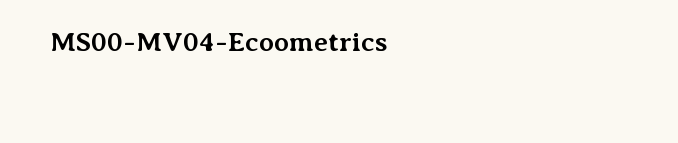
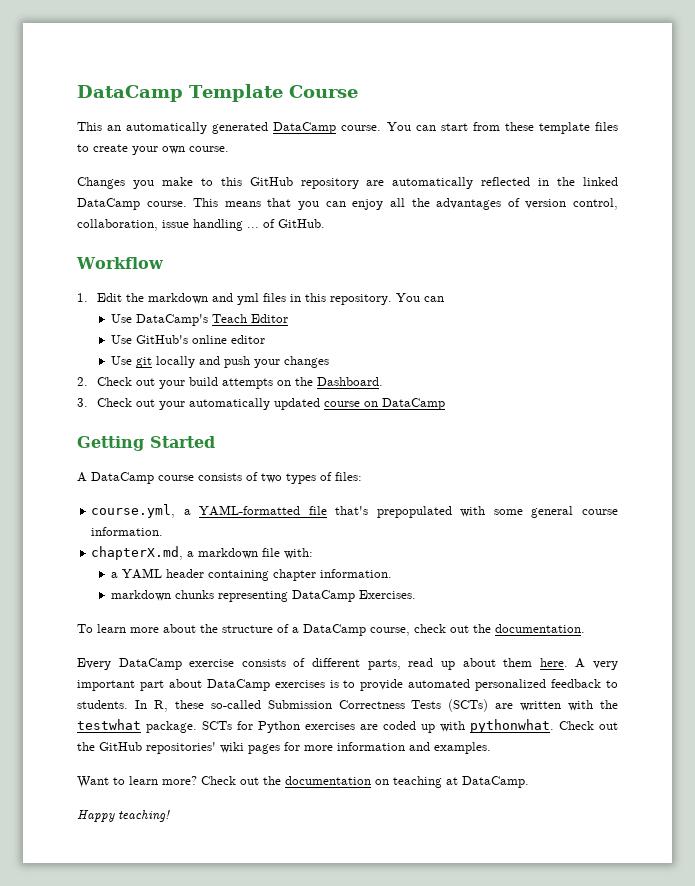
- MS00-MV04-Ecoometrics
+ DataCamp Template Course
+ This an automatically generated DataCamp course. You can start from these template files to create your own course.
+ Changes you make to this GitHub repository are automatically reflected in the linked DataCamp course. This means that you can enjoy all the advantages of version control, collaboration, issue handling ... of GitHub.
+ Workflow
+ 1. Edit the markdown and yml files in this repository. You can
+ Use DataCamp's Teach Editor
+ Use GitHub's online editor
+ Use git locally and push your changes
+ 2. Check out your build attempts on the Dashboard.
+ 3. Check out your automatically updated course on DataCamp
+ Getting Started
+ A DataCamp course consists of two types of files:
+ course.yml, a YAML-formatted file that's prepopulated with some general course information.
+ chapterX.md, a markdown file with:
+ a YAML header containing chapter information.
+ markdown chunks representing DataCamp Exercises.
+ To learn more about the structure of a DataCamp course, check out the documentation.
+ Every DataCamp exercise consists of different parts, read up about them here. A very important part about DataCamp exercises is to provide automated personalized feedback to students. In R, these so-called Submission Correctness Tests (SCTs) are written with the testwhat package. SCTs for Python exercises are coded up with pythonwhat. Check out the GitHub repositories' wiki pages for more information and examples.
+ Want to learn more? Check out the documentation on teaching at DataCamp.
+ Happy teaching!

